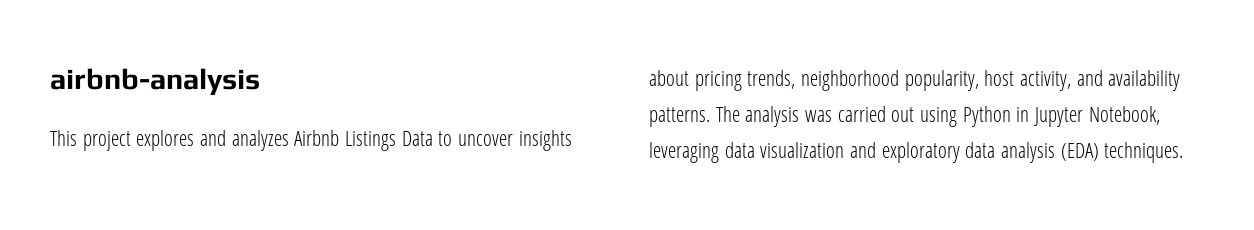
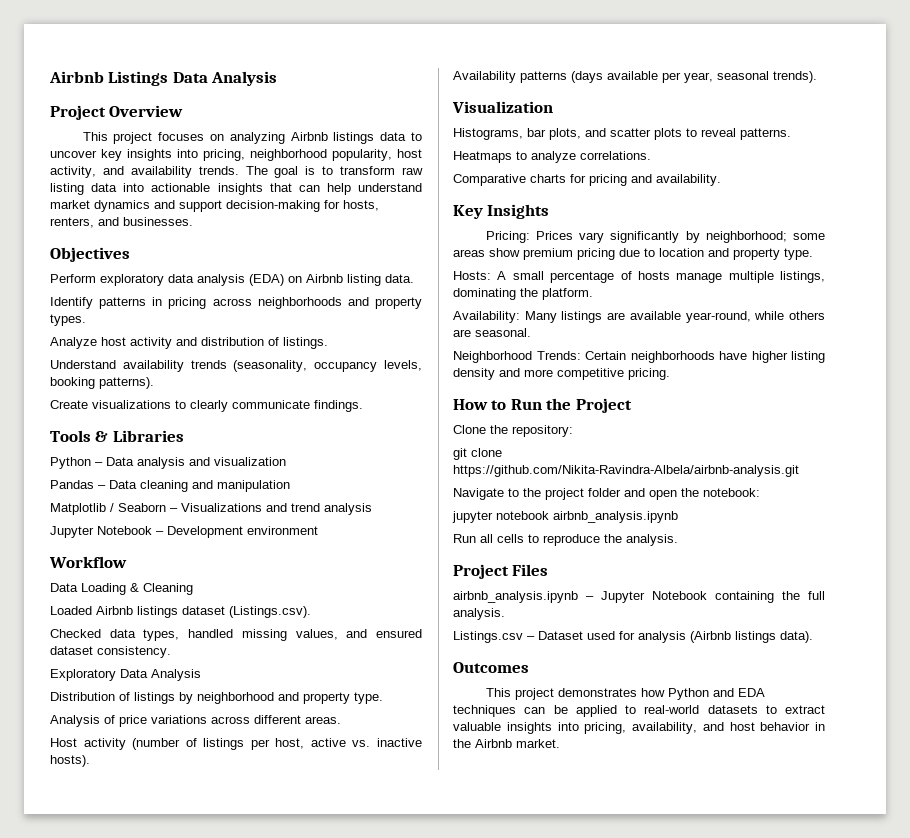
- airbnb-analysis
- This project explores and analyzes Airbnb Listings Data to uncover insights about pricing trends, neighborhood popularity, host activity, and availability patterns. The analysis was carried out using Python in Jupyter Notebook, leveraging data visualization and exploratory data analysis (EDA) techniques.
+ Airbnb Listings Data Analysis
+ Project Overview
+ This project focuses on analyzing Airbnb listings data to uncover key insights into pricing, neighborhood popularity, host activity, and availability trends. The goal is to transform raw listing data into actionable insights that can help understand market dynamics and support decision-making for hosts, renters, and businesses.
+ Objectives
+ Perform exploratory data analysis (EDA) on Airbnb listing data.
+ Identify patterns in pricing across neighborhoods and property types.
+ Analyze host activity and distribution of listings.
+ Understand availability trends (seasonality, occupancy levels, booking patterns).
+ Create visualizations to clearly communicate findings.
+ Tools & Libraries
+ Python – Data analysis and visualization
+ Pandas – Data cleaning and manipulation
+ Matplotlib / Seaborn – Visualizations and trend analysis
+ Jupyter Notebook – Development environment
+ Workflow
+ Data Loading & Cleaning
+ Loaded Airbnb listings dataset (Listings.csv).
+ Checked data types, handled missing values, and ensured dataset consistency.
+ Exploratory Data Analysis
+ Distribution of listings by neighborhood and property type.
+ Analysis of price variations across different areas.
+ Host activity (number of listings per host, active vs. inactive hosts).
+ Availability patterns (days available per year, seasonal trends).
+ Visualization
+ Histograms, bar plots, and scatter plots to reveal patterns.
+ Heatmaps to analyze correlations.
+ Comparative charts for pricing and availability.
+ Key Insights
+ Pricing: Prices vary significantly by neighborhood; some areas show premium pricing due to location and property type.
+ Hosts: A small percentage of hosts manage multiple listings, dominating the platform.
+ Availability: Many listings are available year-round, while others are seasonal.
+ Neighborhood Trends: Certain neighborhoods have higher listing density and more competitive pricing.
+ How to Run the Project
+ Clone the repository:
+ git clone https://github.com/Nikita-Ravindra-Albela/airbnb-analysis.git
+ Navigate to the project folder and open the notebook:
+ jupyter notebook airbnb_analysis.ipynb
+ Run all cells to reproduce the analysis.
+ Project Files
+ airbnb_analysis.ipynb – Jupyter Notebook containing the full analysis.
+ Listings.csv – Dataset used for analysis (Airbnb listings data).
+ Outcomes
+ This project demonstrates how Python and EDA techniques can be applied to real-world datasets to extract valuable insights into pricing, availability, and host behavior in the Airbnb market.

